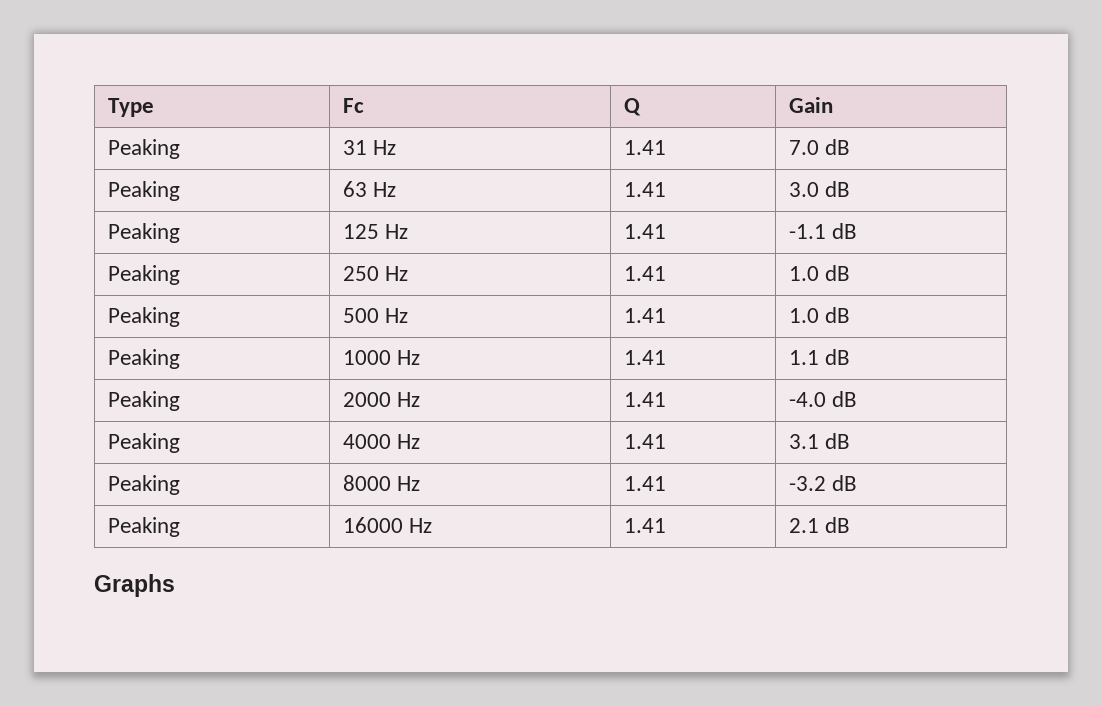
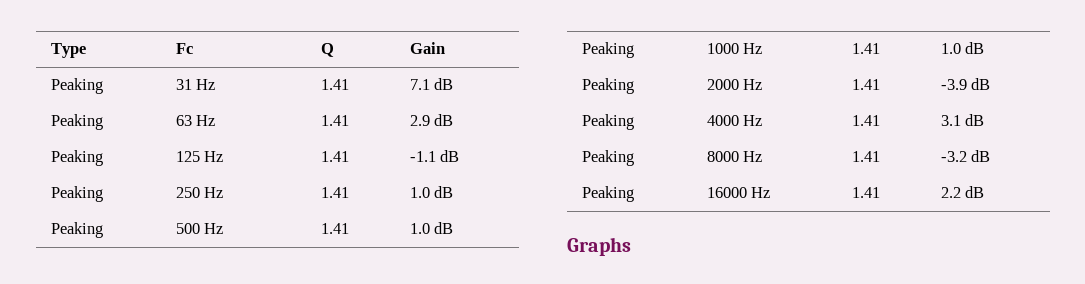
- Peaking | 31 Hz | 1.41 | 7.0 dB
+ Peaking | 31 Hz | 1.41 | 7.1 dB
- Peaking | 63 Hz | 1.41 | 3.0 dB
+ Peaking | 63 Hz | 1.41 | 2.9 dB
- Peaking | 1000 Hz | 1.41 | 1.1 dB
+ Peaking | 1000 Hz | 1.41 | 1.0 dB
- Peaking | 2000 Hz | 1.41 | -4.0 dB
+ Peaking | 2000 Hz | 1.41 | -3.9 dB
- Peaking | 16000 Hz | 1.41 | 2.1 dB
+ Peaking | 16000 Hz | 1.41 | 2.2 dB

